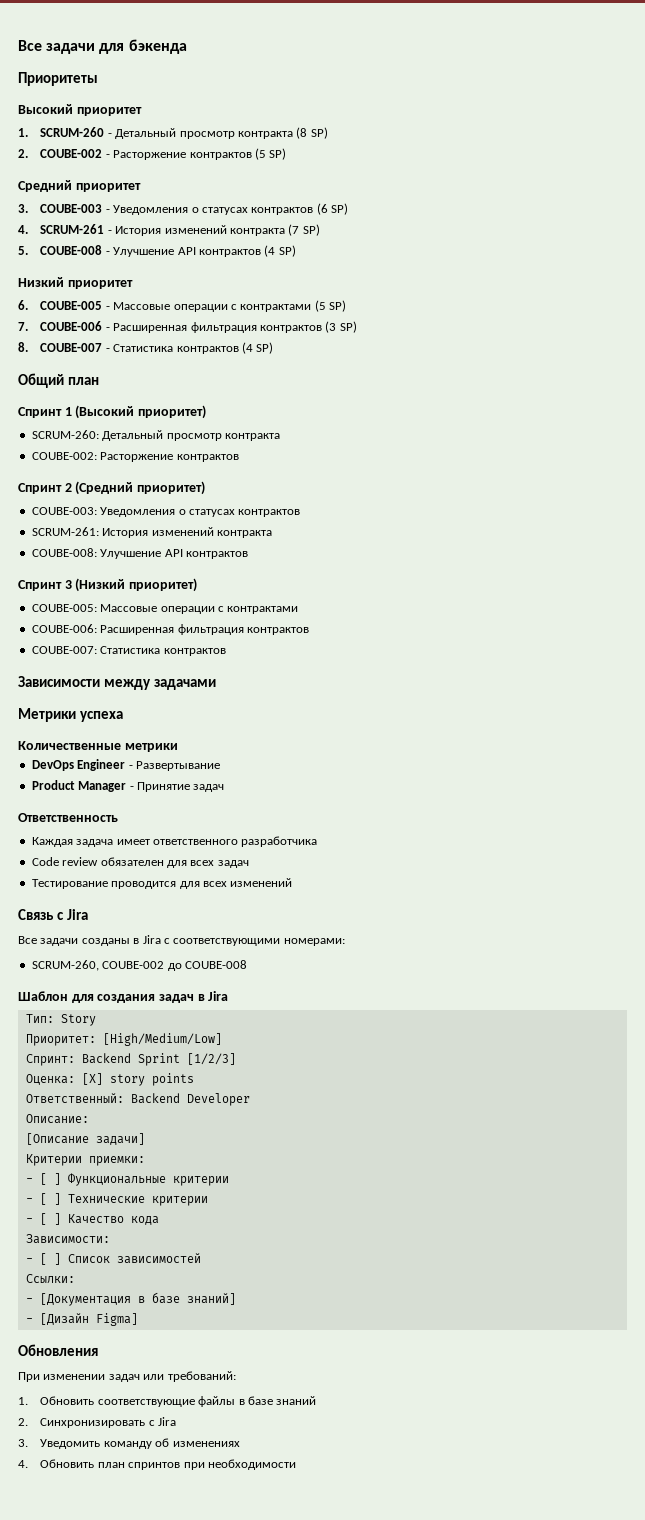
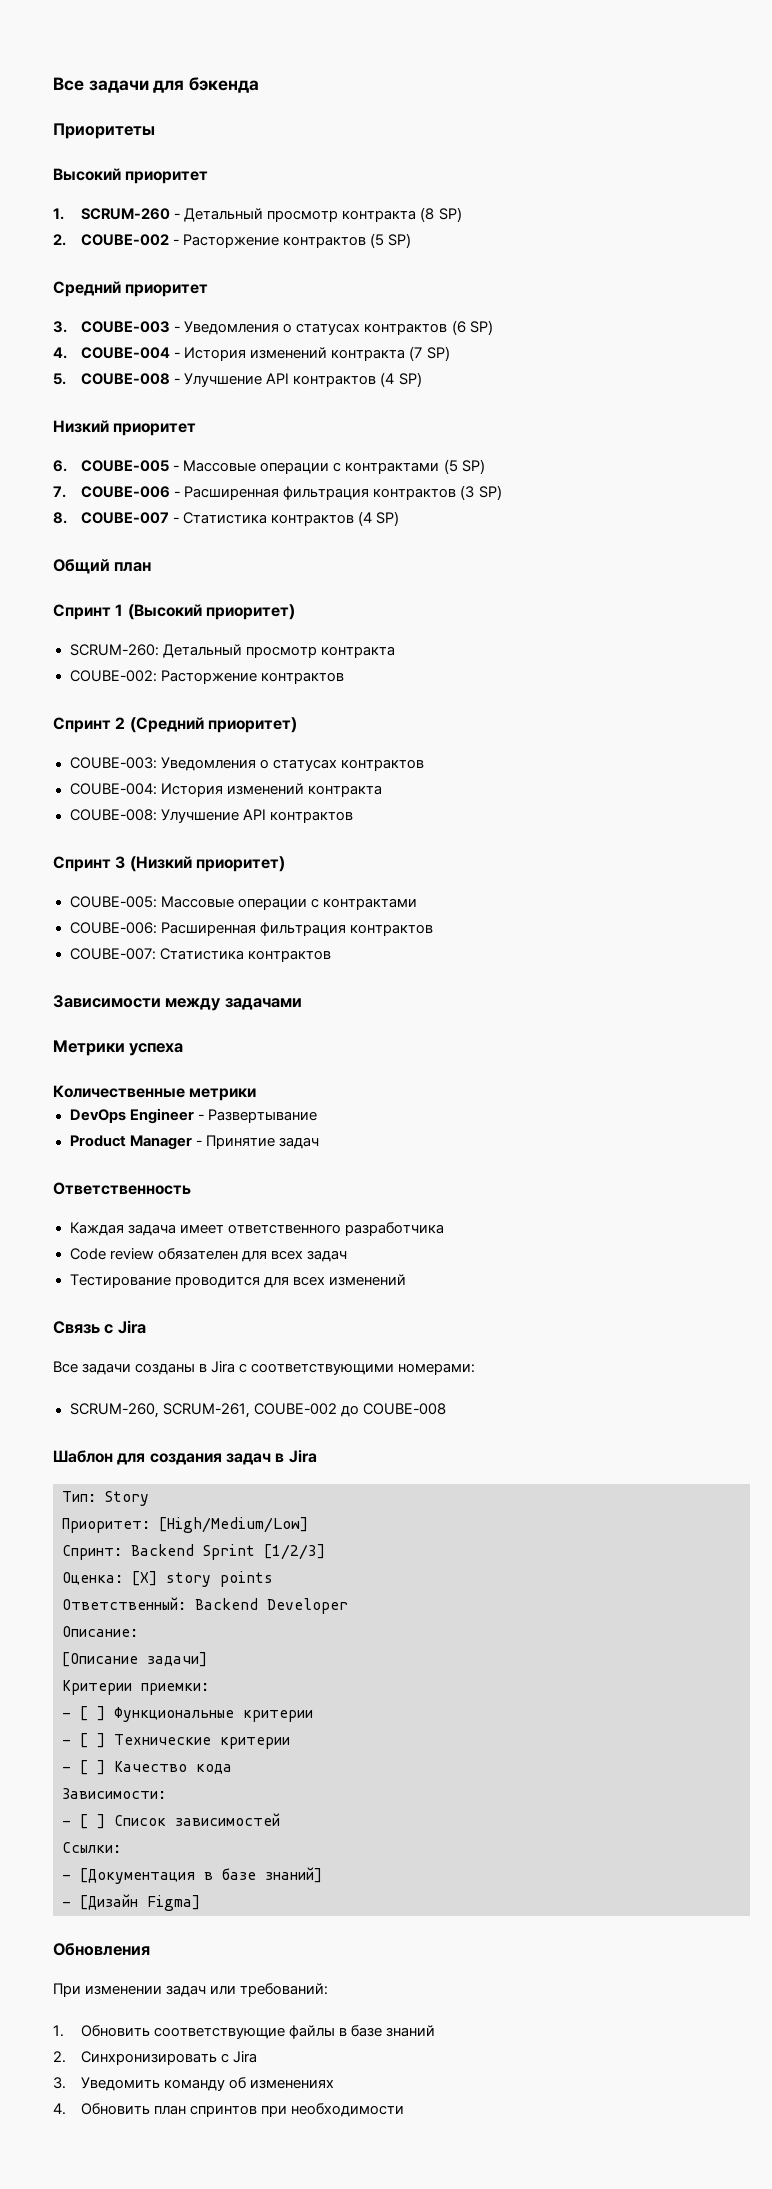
- 4. SCRUM-261 - История изменений контракта (7 SP)
+ 4. COUBE-004 - История изменений контракта (7 SP)
- SCRUM-261: История изменений контракта
+ COUBE-004: История изменений контракта
- SCRUM-260, COUBE-002 до COUBE-008
+ SCRUM-260, SCRUM-261, COUBE-002 до COUBE-008

